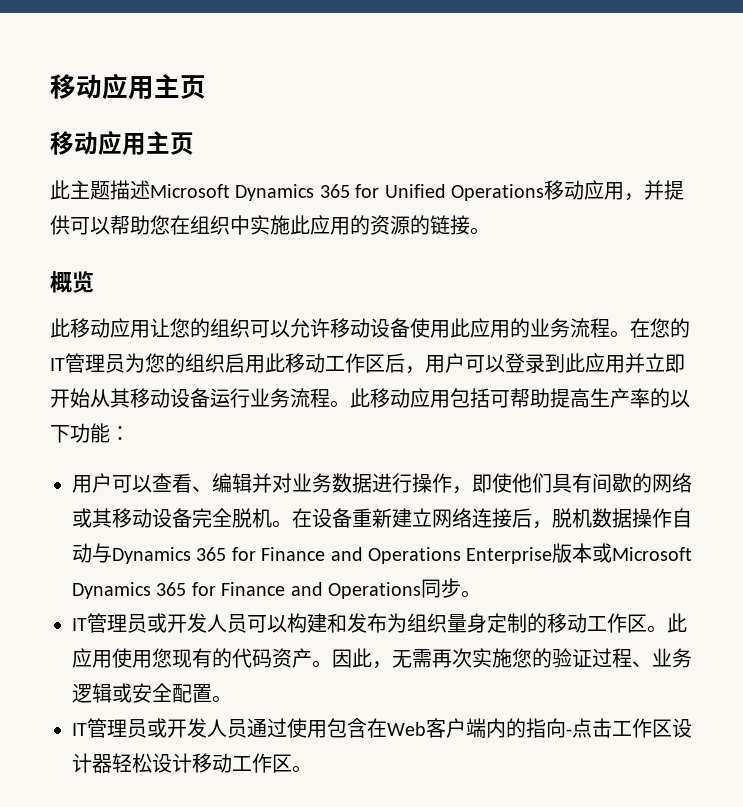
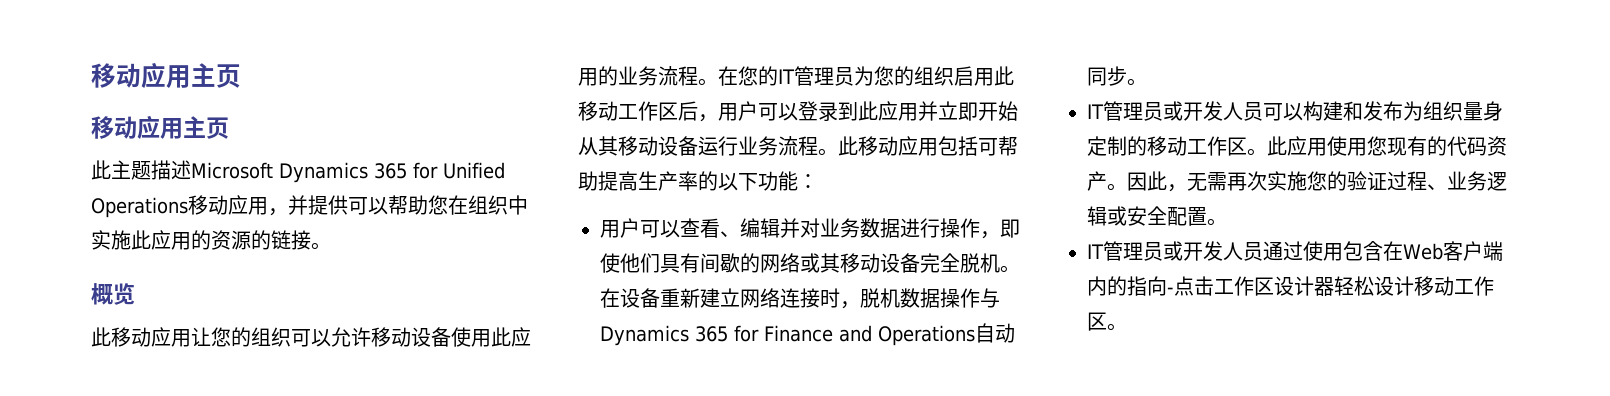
- 在设备重新建立网络连接后，脱机数据操作自动与Dynamics 365 for Finance and Operations Enterprise版本或Microsoft Dynamics 365 for Finance and Operations同步。
+ 在设备重新建立网络连接时，脱机数据操作与Dynamics 365 for Finance and Operations自动同步。

